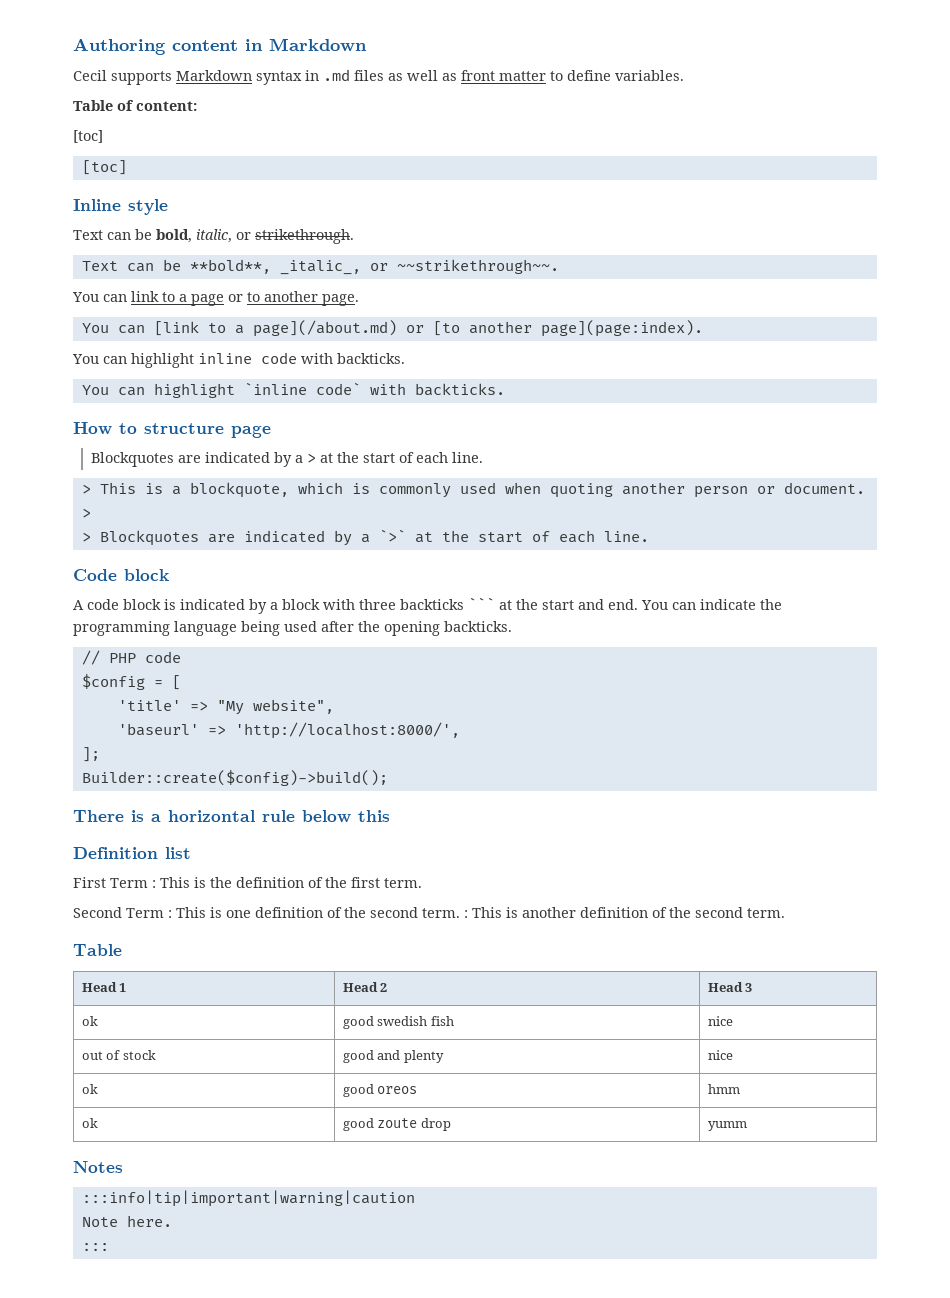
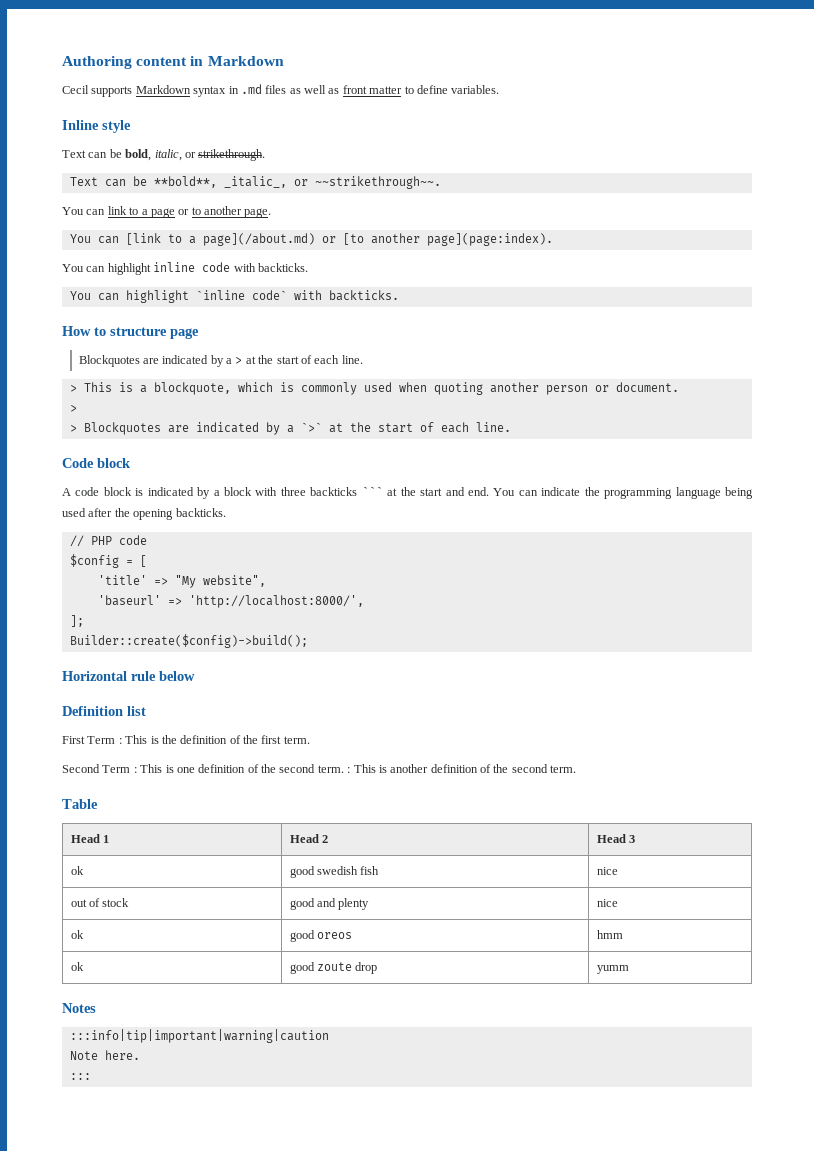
- Table of content:
- [toc]
- [toc]
- There is a horizontal rule below this
+ Horizontal rule below

